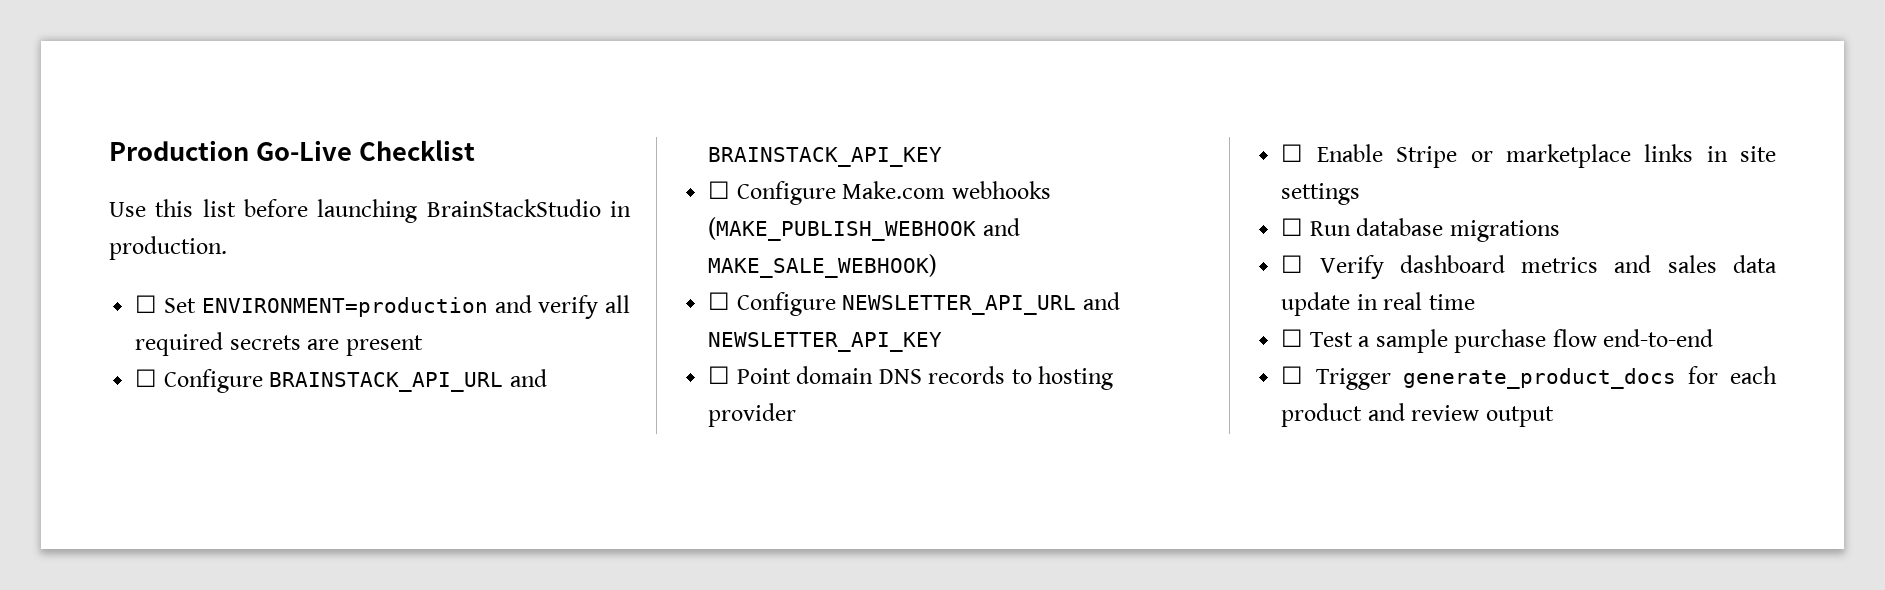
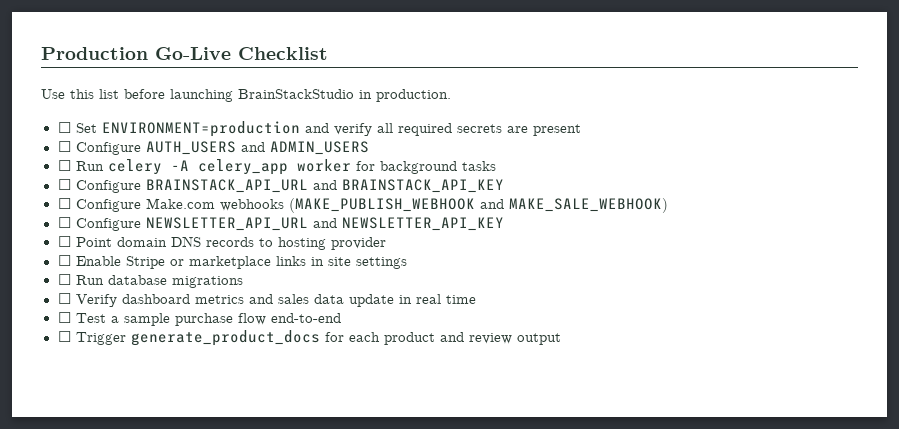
+ ☐ Configure AUTH_USERS and ADMIN_USERS
+ ☐ Run celery -A celery_app worker for background tasks

